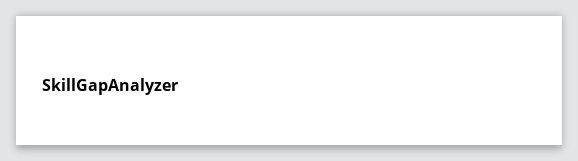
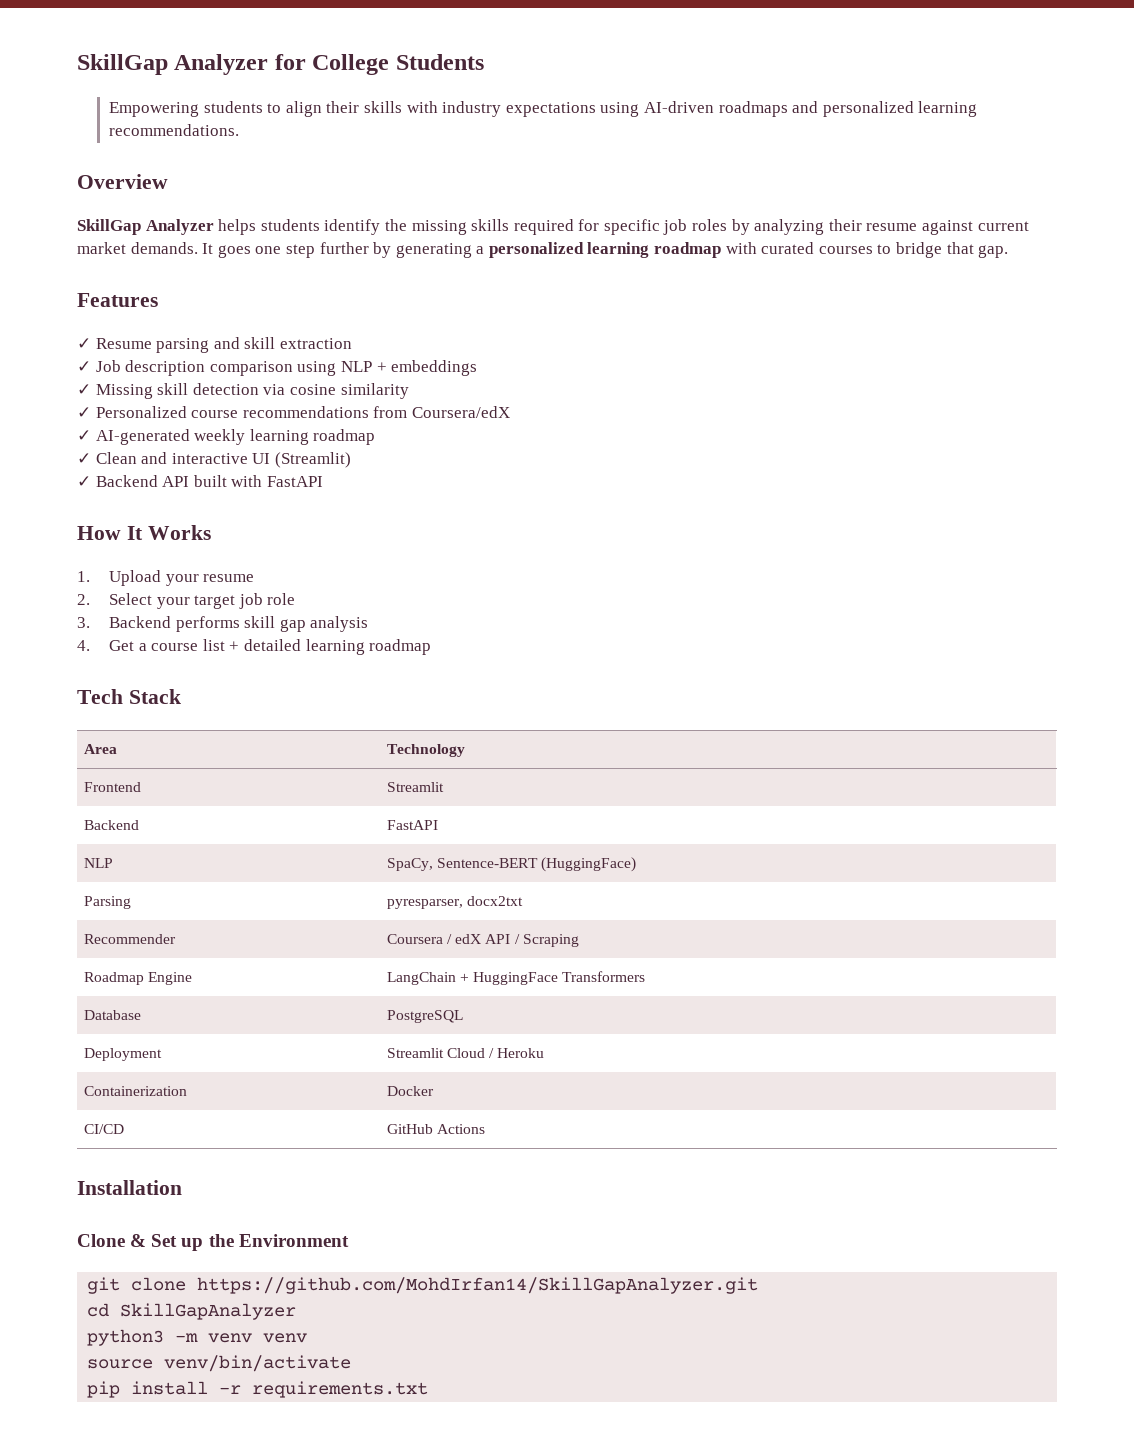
- SkillGapAnalyzer
+ SkillGap Analyzer for College Students
+ Empowering students to align their skills with industry expectations using AI-driven roadmaps and personalized learning recommendations.
+ Overview
+ SkillGap Analyzer helps students identify the missing skills required for specific job roles by analyzing their resume against current market demands. It goes one step further by generating a personalized learning roadmap with curated courses to bridge that gap.
+ Features
+ ✓ Resume parsing and skill extraction
+ ✓ Job description comparison using NLP + embeddings
+ ✓ Missing skill detection via cosine similarity
+ ✓ Personalized course recommendations from Coursera/edX
+ ✓ AI-generated weekly learning roadmap
+ ✓ Clean and interactive UI (Streamlit)
+ ✓ Backend API built with FastAPI
+ How It Works
+ 1. Upload your resume
+ 2. Select your target job role
+ 3. Backend performs skill gap analysis
+ 4. Get a course list + detailed learning roadmap
+ Tech Stack
+ Area | Technology
+ Frontend | Streamlit
+ Backend | FastAPI
+ NLP | SpaCy, Sentence-BERT (HuggingFace)
+ Parsing | pyresparser, docx2txt
+ Recommender | Coursera / edX API / Scraping
+ Roadmap Engine | LangChain + HuggingFace Transformers
+ Database | PostgreSQL
+ Deployment | Streamlit Cloud / Heroku
+ Containerization | Docker
+ CI/CD | GitHub Actions
+ Installation
+ Clone & Set up the Environment
+ git clone https://github.com/MohdIrfan14/SkillGapAnalyzer.git
+ cd SkillGapAnalyzer
+ python3 -m venv venv
+ source venv/bin/activate
+ pip install -r requirements.txt

